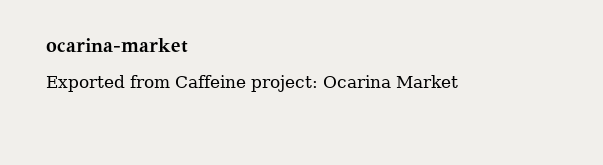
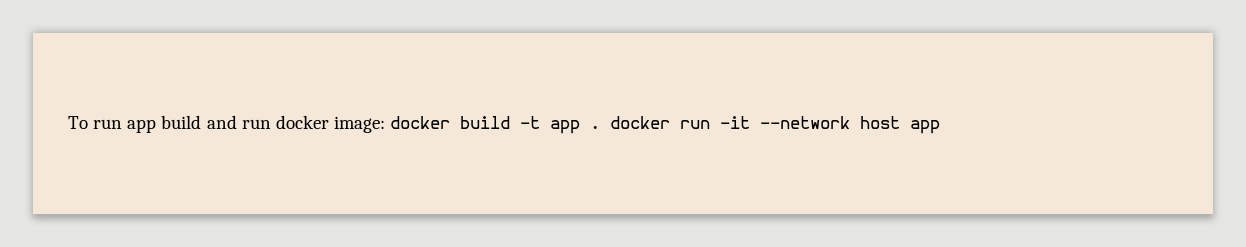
- ocarina-market
- Exported from Caffeine project: Ocarina Market
+ To run app build and run docker image: docker build -t app . docker run -it --network host app

